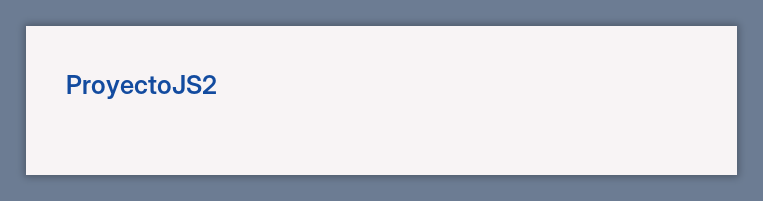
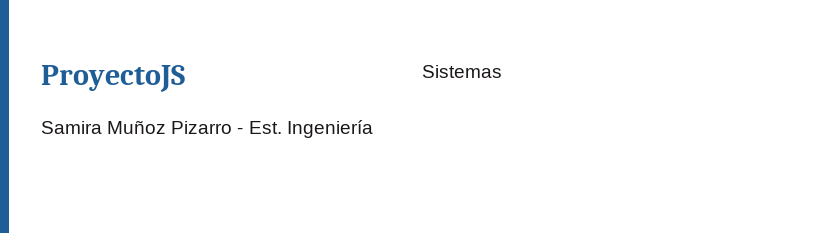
- ProyectoJS2
+ ProyectoJS
+ Samira Muñoz Pizarro - Est. Ingeniería Sistemas

